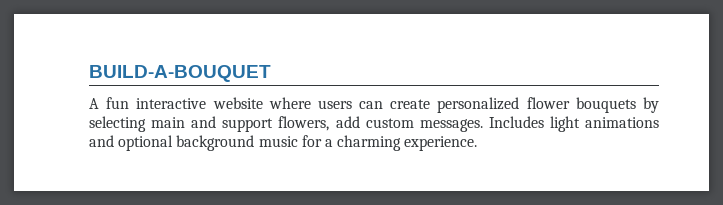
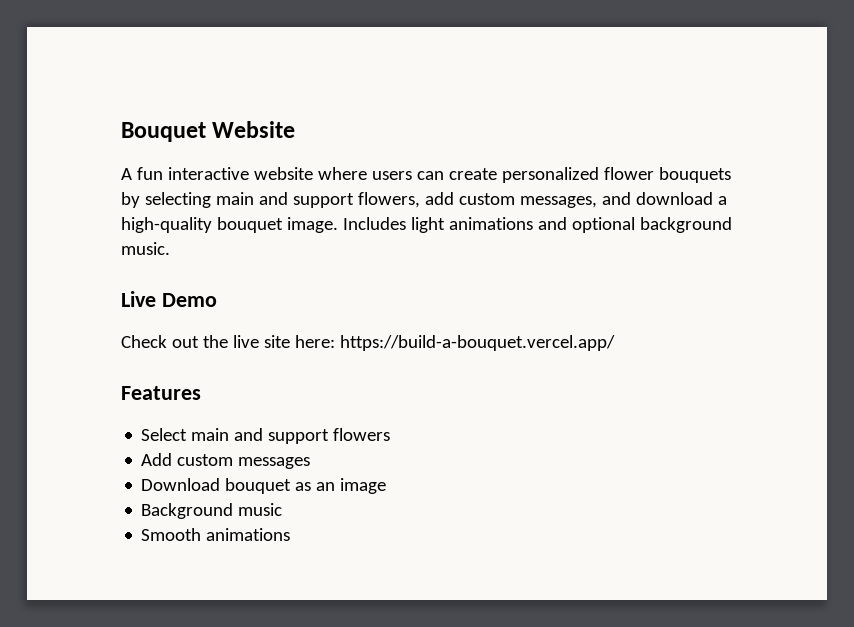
- BUILD-A-BOUQUET
+ Bouquet Website
- A fun interactive website where users can create personalized flower bouquets by selecting main and support flowers, add custom messages.
+ A fun interactive website where users can create personalized flower bouquets by selecting main and support flowers, add custom messages, and download a high-quality bouquet image.
- Includes light animations and optional background music for a charming experience.
+ Includes light animations and optional background music.
+ Live Demo
+ Check out the live site here: https://build-a-bouquet.vercel.app/
+ Features
+ Select main and support flowers
+ Add custom messages
+ Download bouquet as an image
+ Background music
+ Smooth animations

